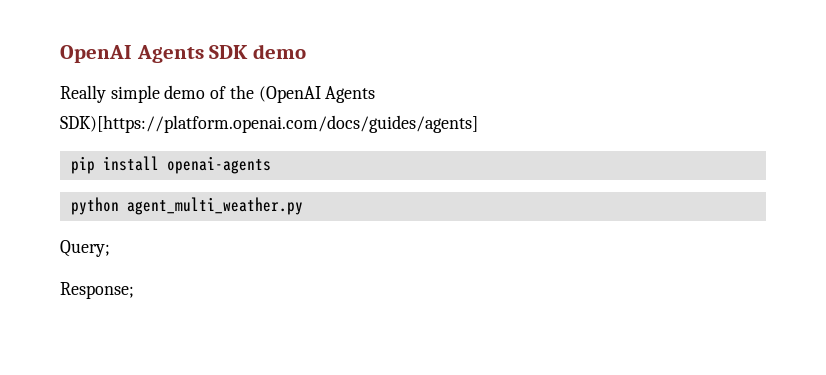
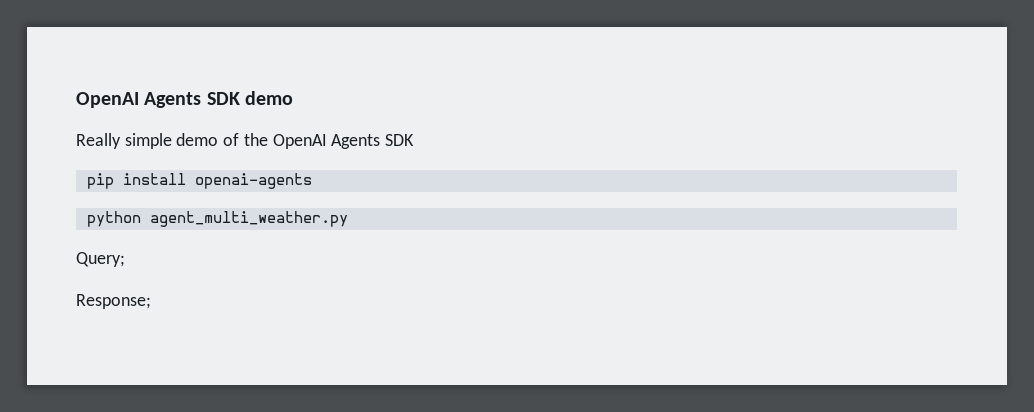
- Really simple demo of the (OpenAI Agents SDK)[https://platform.openai.com/docs/guides/agents]
+ Really simple demo of the OpenAI Agents SDK

